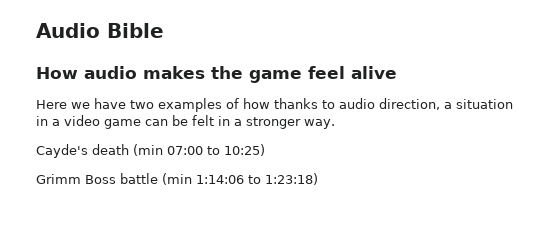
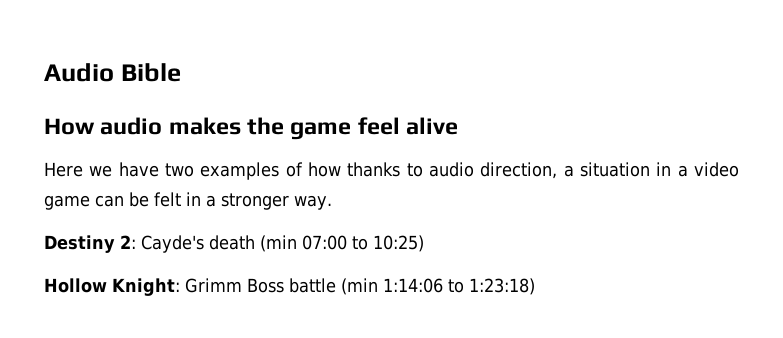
- Cayde's death (min 07:00 to 10:25)
+ Destiny 2: Cayde's death (min 07:00 to 10:25)
- Grimm Boss battle (min 1:14:06 to 1:23:18)
+ Hollow Knight: Grimm Boss battle (min 1:14:06 to 1:23:18)

